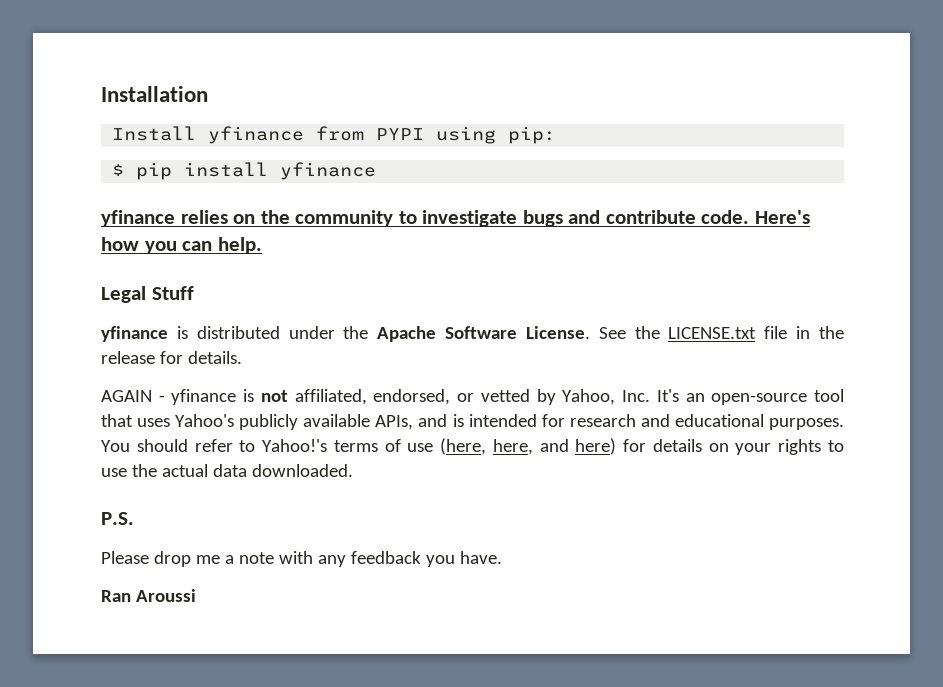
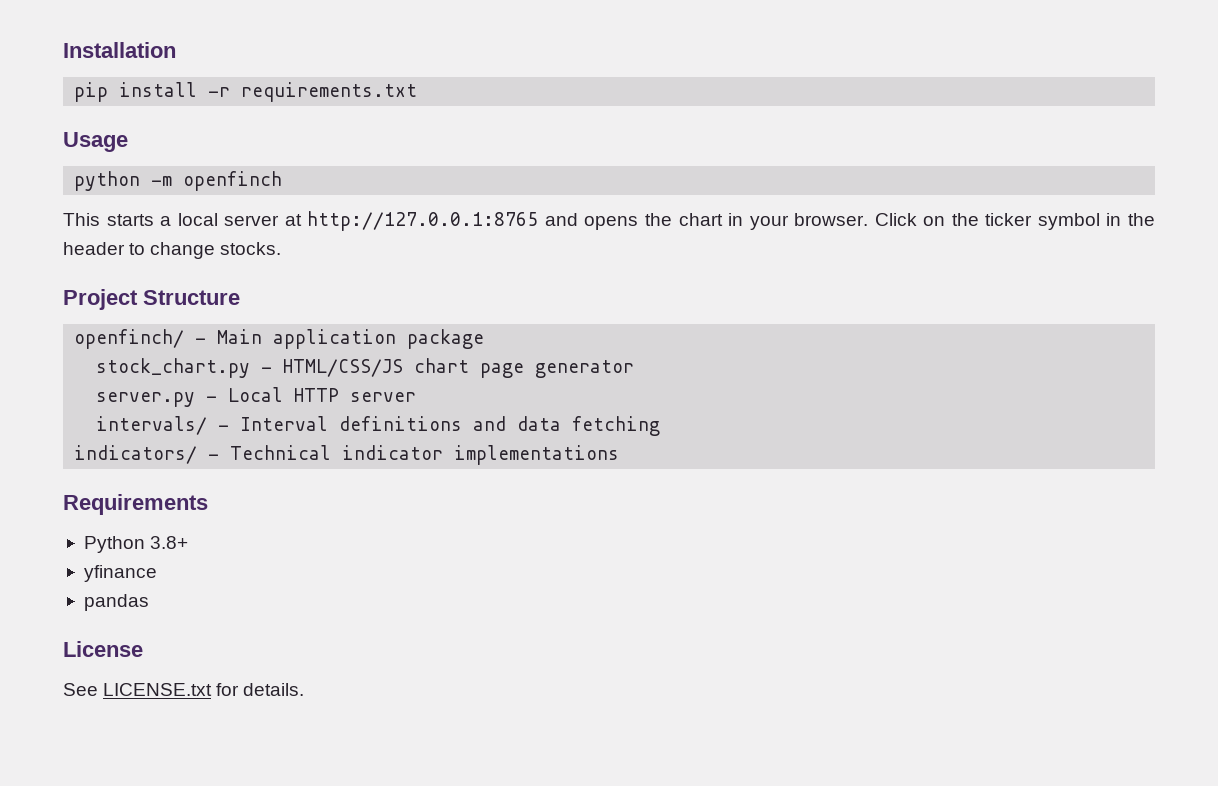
- Install yfinance from PYPI using pip:
- $ pip install yfinance
- yfinance relies on the community to investigate bugs and contribute code. Here's how you can help.
- Legal Stuff
- yfinance is distributed under the Apache Software License. See the LICENSE.txt file in the release for details.
- AGAIN - yfinance is not affiliated, endorsed, or vetted by Yahoo, Inc. It's an open-source tool that uses Yahoo's publicly available APIs, and is intended for research and educational purposes. You should refer to Yahoo!'s terms of use (here, here, and here) for details on your rights to use the actual data downloaded.
- P.S.
- Please drop me a note with any feedback you have.
- Ran Aroussi
+ pip install -r requirements.txt
+ Usage
+ python -m openfinch
+ This starts a local server at http://127.0.0.1:8765 and opens the chart in your browser. Click on the ticker symbol in the header to change stocks.
+ Project Structure
+ openfinch/ - Main application package
+ stock_chart.py - HTML/CSS/JS chart page generator
+ server.py - Local HTTP server
+ intervals/ - Interval definitions and data fetching
+ indicators/ - Technical indicator implementations
+ Requirements
+ Python 3.8+
+ yfinance
+ pandas
+ License
+ See LICENSE.txt for details.

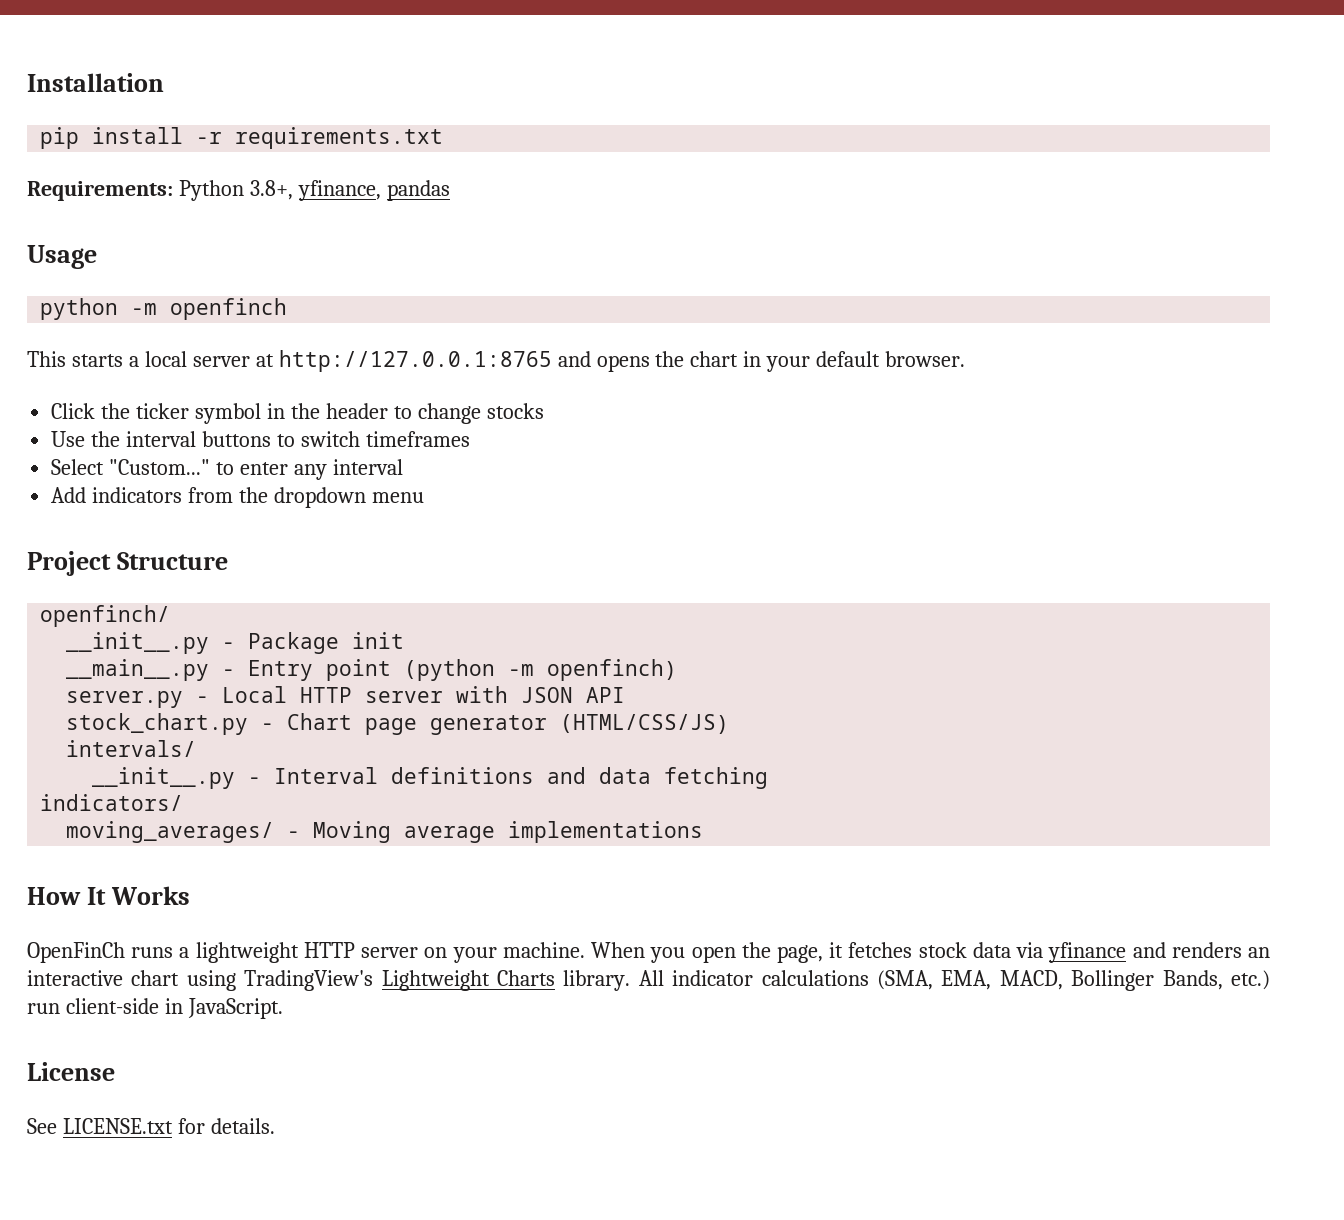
+ Requirements: Python 3.8+, yfinance, pandas
- This starts a local server at http://127.0.0.1:8765 and opens the chart in your browser. Click on the ticker symbol in the header to change stocks.
+ This starts a local server at http://127.0.0.1:8765 and opens the chart in your default browser.
+ Click the ticker symbol in the header to change stocks
+ Use the interval buttons to switch timeframes
+ Select "Custom..." to enter any interval
+ Add indicators from the dropdown menu
  Project Structure
- openfinch/ - Main application package
- stock_chart.py - HTML/CSS/JS chart page generator
+ openfinch/
+ __init__.py - Package init
+ __main__.py - Entry point (python -m openfinch)
- server.py - Local HTTP server
+ server.py - Local HTTP server with JSON API
+ stock_chart.py - Chart page generator (HTML/CSS/JS)
- intervals/ - Interval definitions and data fetching
+ intervals/
+ __init__.py - Interval definitions and data fetching
- indicators/ - Technical indicator implementations
- Requirements
- Python 3.8+
- yfinance
- pandas
+ indicators/
+ moving_averages/ - Moving average implementations
+ How It Works
+ OpenFinCh runs a lightweight HTTP server on your machine. When you open the page, it fetches stock data via yfinance and renders an interactive chart using TradingView's Lightweight Charts library. All indicator calculations (SMA, EMA, MACD, Bollinger Bands, etc.) run client-side in JavaScript.

